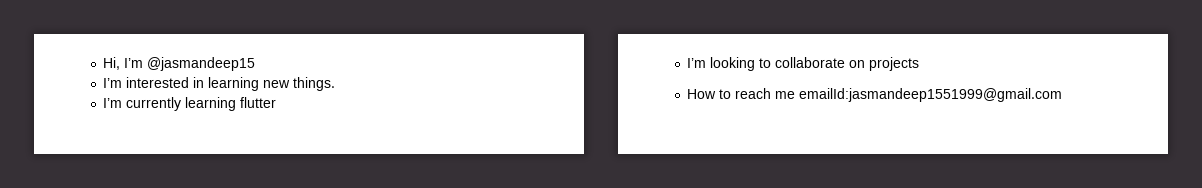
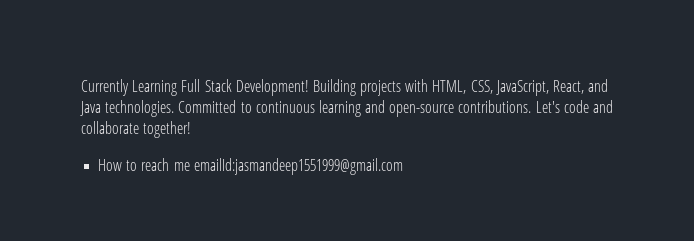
- Hi, I’m @jasmandeep15
- I’m interested in learning new things.
- I’m currently learning flutter
- I’m looking to collaborate on projects
+ Currently Learning Full Stack Development! Building projects with HTML, CSS, JavaScript, React, and Java technologies. Committed to continuous learning and open-source contributions. Let's code and collaborate together!

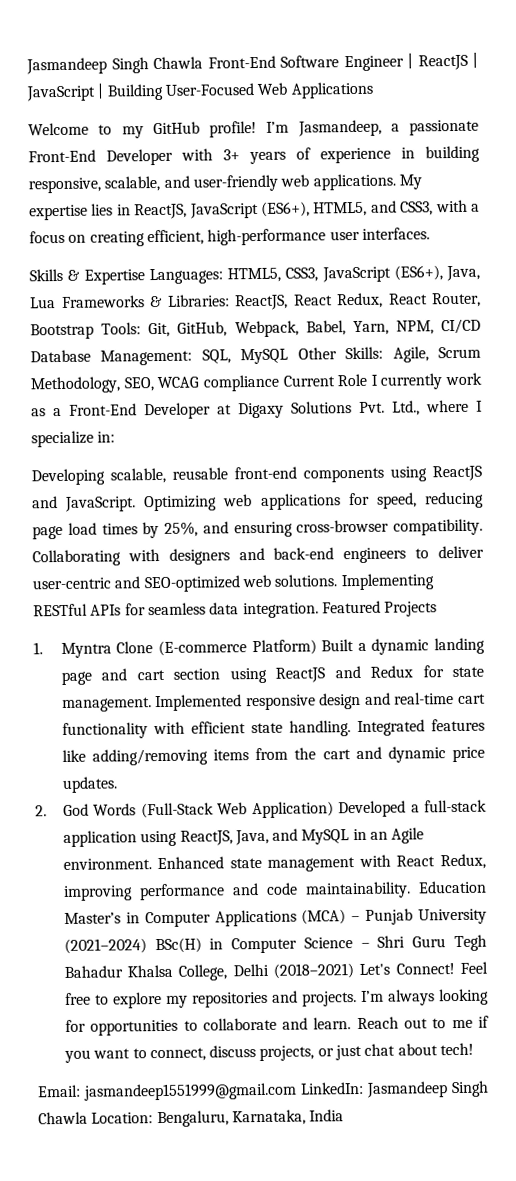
- Currently Learning Full Stack Development! Building projects with HTML, CSS, JavaScript, React, and Java technologies. Committed to continuous learning and open-source contributions. Let's code and collaborate together!
- How to reach me emailId:jasmandeep1551999@gmail.com
+ Jasmandeep Singh Chawla Front-End Software Engineer | ReactJS | JavaScript | Building User-Focused Web Applications
+ Welcome to my GitHub profile! I’m Jasmandeep, a passionate Front-End Developer with 3+ years of experience in building responsive, scalable, and user-friendly web applications. My expertise lies in ReactJS, JavaScript (ES6+), HTML5, and CSS3, with a focus on creating efficient, high-performance user interfaces.
+ Skills & Expertise Languages: HTML5, CSS3, JavaScript (ES6+), Java, Lua Frameworks & Libraries: ReactJS, React Redux, React Router, Bootstrap Tools: Git, GitHub, Webpack, Babel, Yarn, NPM, CI/CD Database Management: SQL, MySQL Other Skills: Agile, Scrum Methodology, SEO, WCAG compliance Current Role I currently work as a Front-End Developer at Digaxy Solutions Pvt. Ltd., where I specialize in:
+ Developing scalable, reusable front-end components using ReactJS and JavaScript. Optimizing web applications for speed, reducing page load times by 25%, and ensuring cross-browser compatibility. Collaborating with designers and back-end engineers to deliver user-centric and SEO-optimized web solutions. Implementing RESTful APIs for seamless data integration. Featured Projects
+ 1. Myntra Clone (E-commerce Platform) Built a dynamic landing page and cart section using ReactJS and Redux for state management. Implemented responsive design and real-time cart functionality with efficient state handling. Integrated features like adding/removing items from the cart and dynamic price updates.
+ 2. God Words (Full-Stack Web Application) Developed a full-stack application using ReactJS, Java, and MySQL in an Agile environment. Enhanced state management with React Redux, improving performance and code maintainability. Education Master’s in Computer Applications (MCA) – Punjab University (2021–2024) BSc(H) in Computer Science – Shri Guru Tegh Bahadur Khalsa College, Delhi (2018–2021) Let's Connect! Feel free to explore my repositories and projects. I’m always looking for opportunities to collaborate and learn. Reach out to me if you want to connect, discuss projects, or just chat about tech!
+ Email: jasmandeep1551999@gmail.com LinkedIn: Jasmandeep Singh Chawla Location: Bengaluru, Karnataka, India

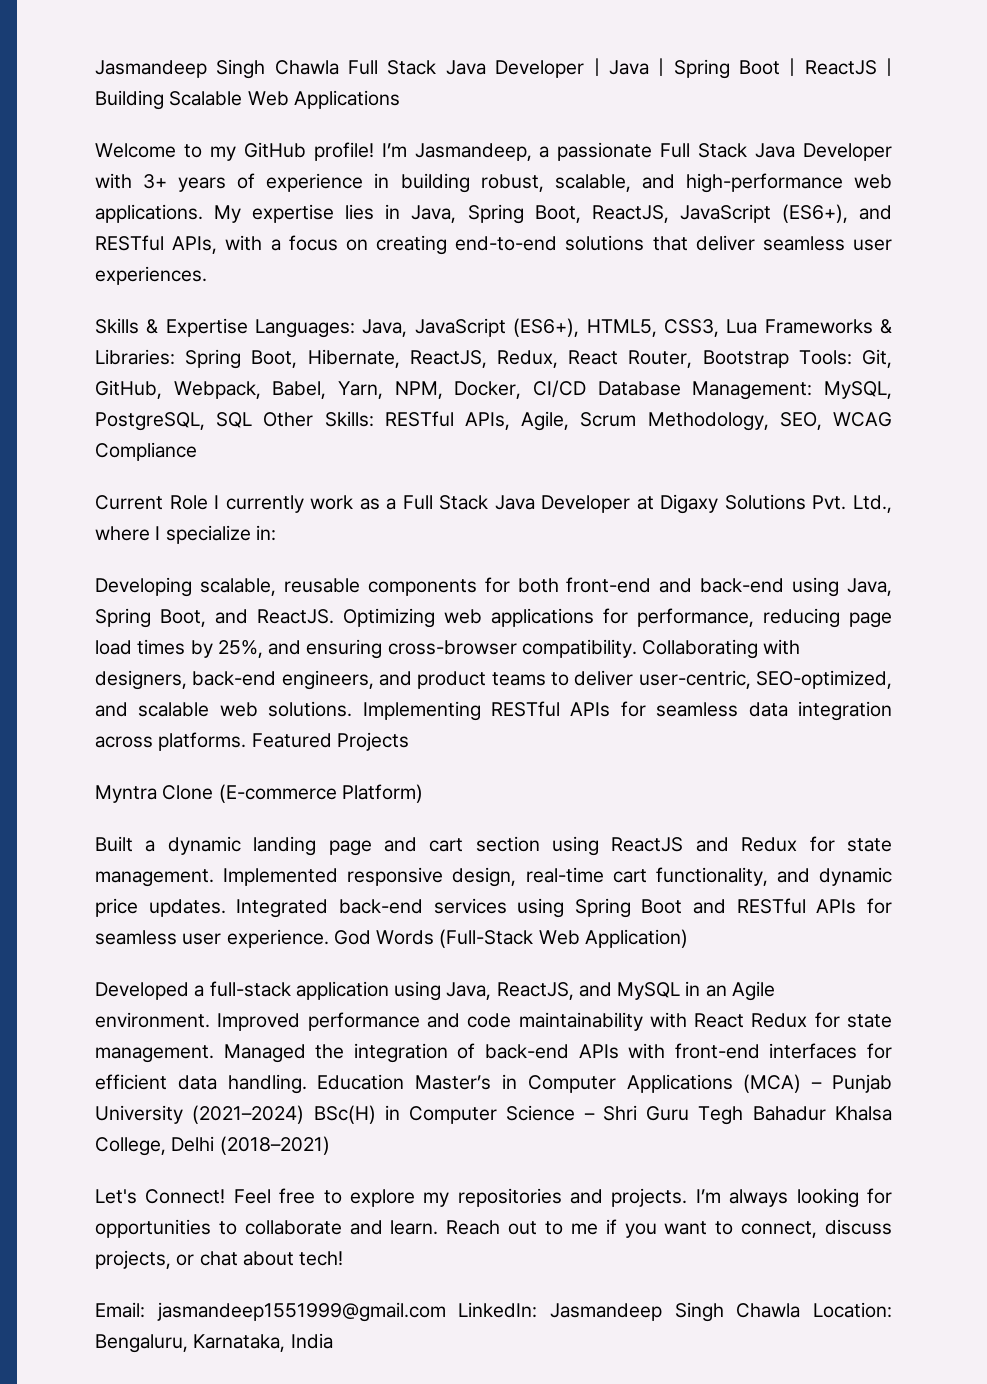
- Jasmandeep Singh Chawla Front-End Software Engineer | ReactJS | JavaScript | Building User-Focused Web Applications
+ Jasmandeep Singh Chawla Full Stack Java Developer | Java | Spring Boot | ReactJS | Building Scalable Web Applications
- I’m Jasmandeep, a passionate Front-End Developer with 3+ years of experience in building responsive, scalable, and user-friendly web applications.
+ I’m Jasmandeep, a passionate Full Stack Java Developer with 3+ years of experience in building robust, scalable, and high-performance web applications.
- My expertise lies in ReactJS, JavaScript (ES6+), HTML5, and CSS3, with a focus on creating efficient, high-performance user interfaces.
- Skills & Expertise Languages: HTML5, CSS3, JavaScript (ES6+), Java, Lua Frameworks & Libraries: ReactJS, React Redux, React Router, Bootstrap Tools: Git, GitHub, Webpack, Babel, Yarn, NPM, CI/CD Database Management: SQL, MySQL Other Skills: Agile, Scrum Methodology, SEO, WCAG compliance Current Role I currently work as a Front-End Developer at Digaxy Solutions Pvt. Ltd., where I specialize in:
+ My expertise lies in Java, Spring Boot, ReactJS, JavaScript (ES6+), and RESTful APIs, with a focus on creating end-to-end solutions that deliver seamless user experiences.
+ Skills & Expertise Languages: Java, JavaScript (ES6+), HTML5, CSS3, Lua Frameworks & Libraries: Spring Boot, Hibernate, ReactJS, Redux, React Router, Bootstrap Tools: Git, GitHub, Webpack, Babel, Yarn, NPM, Docker, CI/CD Database Management: MySQL, PostgreSQL, SQL Other Skills: RESTful APIs, Agile, Scrum Methodology, SEO, WCAG Compliance
+ Current Role I currently work as a Full Stack Java Developer at Digaxy Solutions Pvt. Ltd., where I specialize in:
- Developing scalable, reusable front-end components using ReactJS and JavaScript.
+ Developing scalable, reusable components for both front-end and back-end using Java, Spring Boot, and ReactJS.
- Optimizing web applications for speed, reducing page load times by 25%, and ensuring cross-browser compatibility.
+ Optimizing web applications for performance, reducing page load times by 25%, and ensuring cross-browser compatibility.
- Collaborating with designers and back-end engineers to deliver user-centric and SEO-optimized web solutions.
+ Collaborating with designers, back-end engineers, and product teams to deliver user-centric, SEO-optimized, and scalable web solutions.
- Implementing RESTful APIs for seamless data integration.
+ Implementing RESTful APIs for seamless data integration across platforms.
- 1. Myntra Clone (E-commerce Platform) Built a dynamic landing page and cart section using ReactJS and Redux for state management.
+ Myntra Clone (E-commerce Platform)
+ Built a dynamic landing page and cart section using ReactJS and Redux for state management.
- Implemented responsive design and real-time cart functionality with efficient state handling. Integrated features like adding/removing items from the cart and dynamic price updates.
- 2. God Words (Full-Stack Web Application) Developed a full-stack application using ReactJS, Java, and MySQL in an Agile environment.
+ Implemented responsive design, real-time cart functionality, and dynamic price updates. Integrated back-end services using Spring Boot and RESTful APIs for seamless user experience. God Words (Full-Stack Web Application)
+ Developed a full-stack application using Java, ReactJS, and MySQL in an Agile environment.
- Enhanced state management with React Redux, improving performance and code maintainability.
+ Improved performance and code maintainability with React Redux for state management. Managed the integration of back-end APIs with front-end interfaces for efficient data handling.
- Education Master’s in Computer Applications (MCA) – Punjab University (2021–2024) BSc(H) in Computer Science – Shri Guru Tegh Bahadur Khalsa College, Delhi (2018–2021) Let's Connect!
+ Education Master’s in Computer Applications (MCA) – Punjab University (2021–2024) BSc(H) in Computer Science – Shri Guru Tegh Bahadur Khalsa College, Delhi (2018–2021)
+ Let's Connect!
- Reach out to me if you want to connect, discuss projects, or just chat about tech!
+ Reach out to me if you want to connect, discuss projects, or chat about tech!

